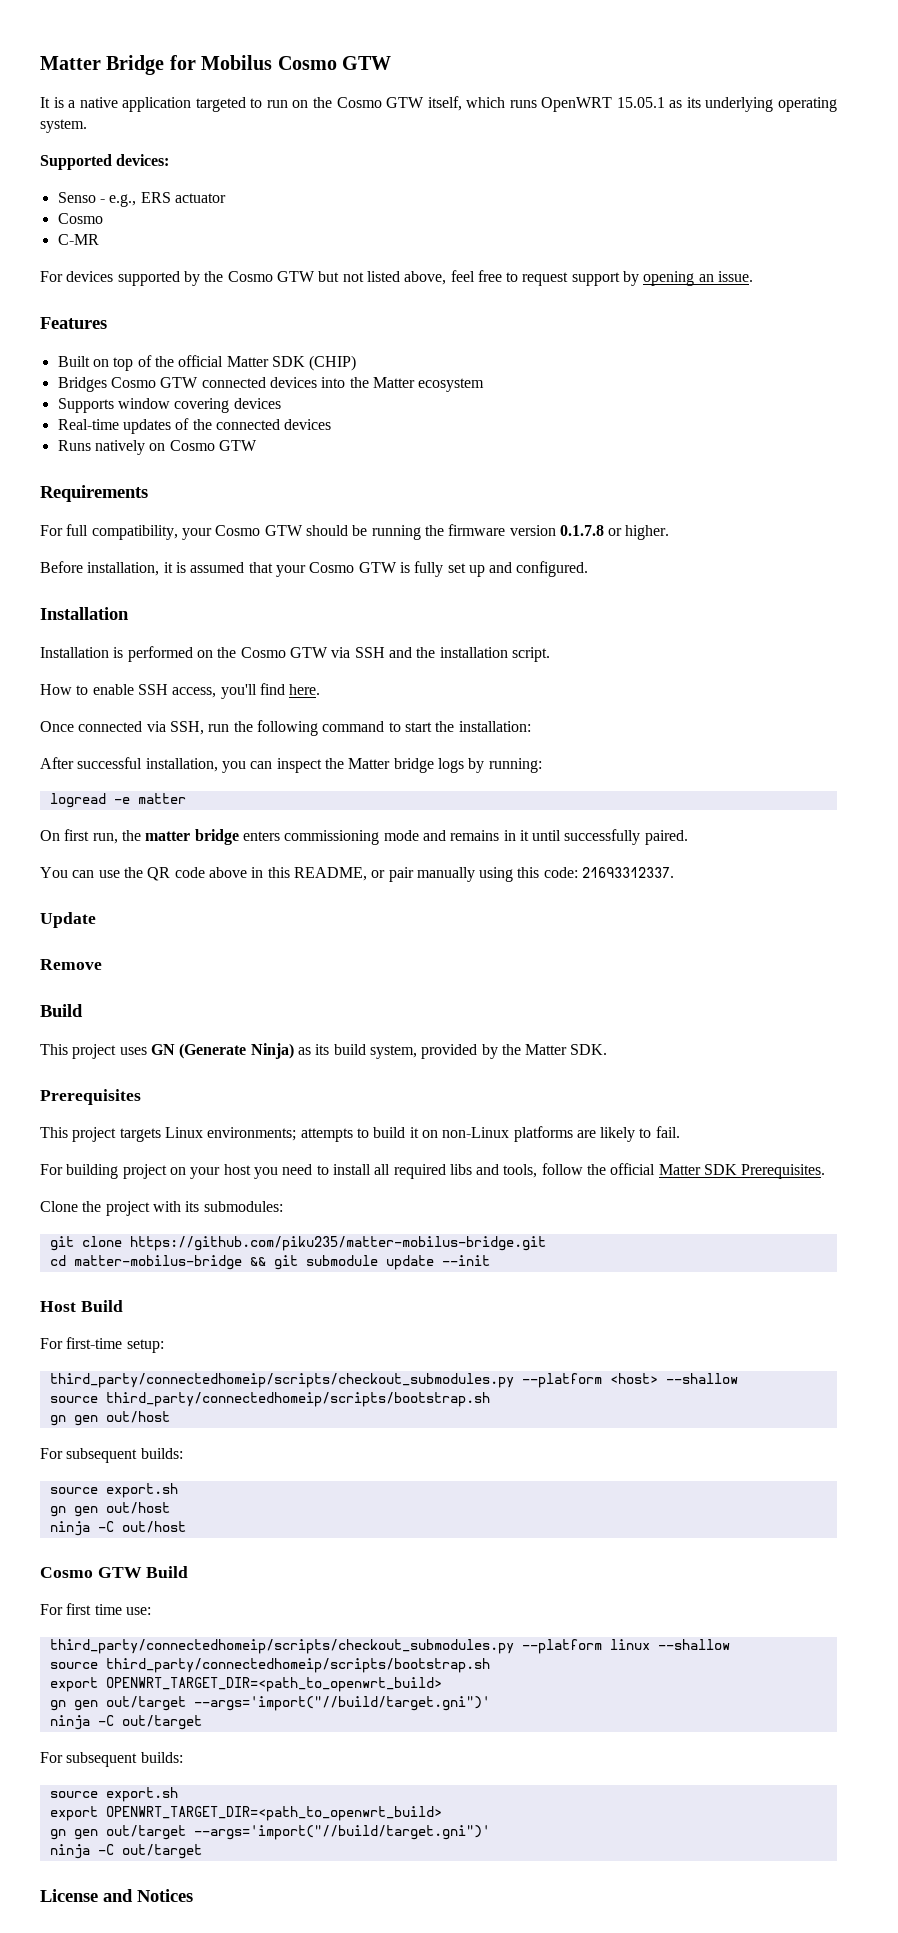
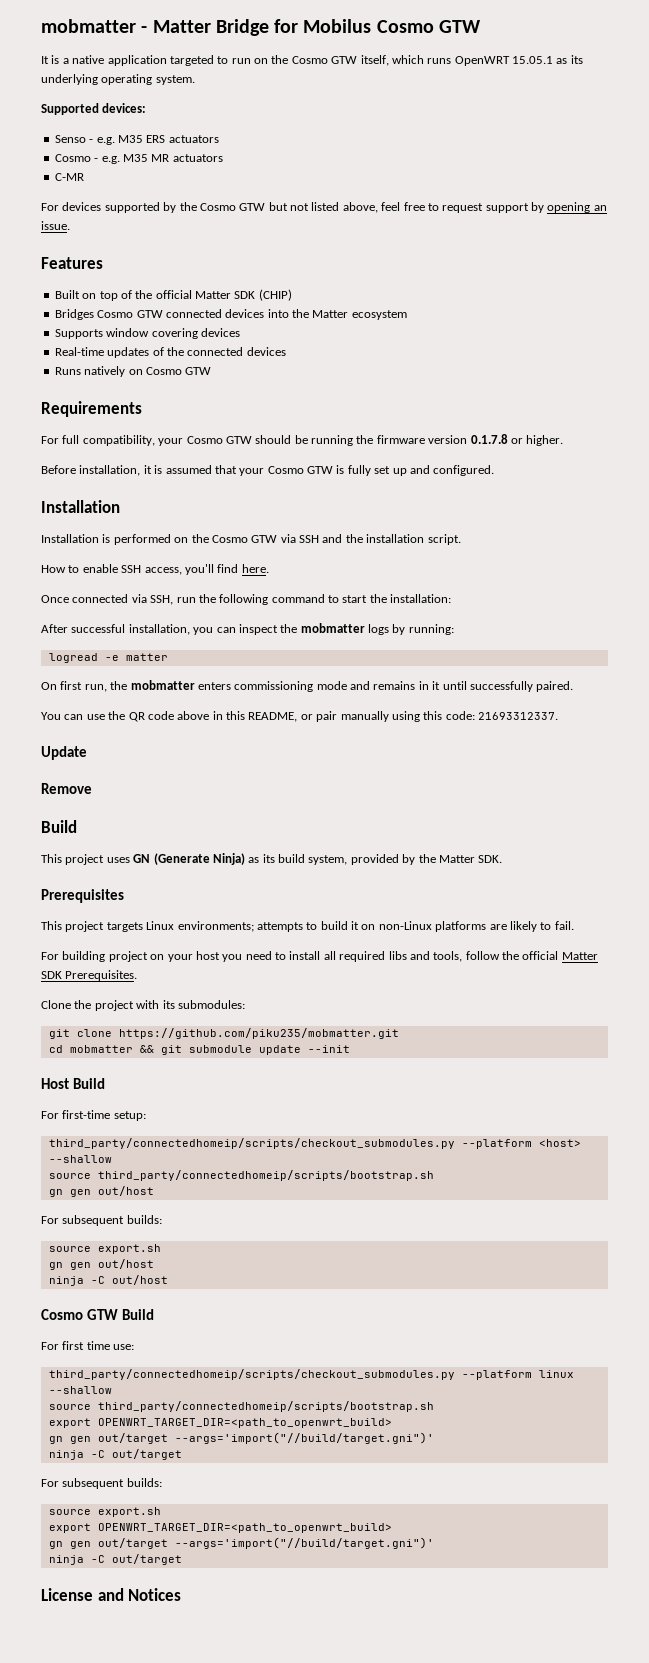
- Matter Bridge for Mobilus Cosmo GTW
+ mobmatter - Matter Bridge for Mobilus Cosmo GTW
- Senso - e.g., ERS actuator
- Cosmo
+ Senso - e.g. M35 ERS actuators
+ Cosmo - e.g. M35 MR actuators
- After successful installation, you can inspect the Matter bridge logs by running:
+ After successful installation, you can inspect the mobmatter logs by running:
- On first run, the matter bridge enters commissioning mode and remains in it until successfully paired.
+ On first run, the mobmatter enters commissioning mode and remains in it until successfully paired.
- git clone https://github.com/piku235/matter-mobilus-bridge.git
+ git clone https://github.com/piku235/mobmatter.git
- cd matter-mobilus-bridge && git submodule update --init
+ cd mobmatter && git submodule update --init

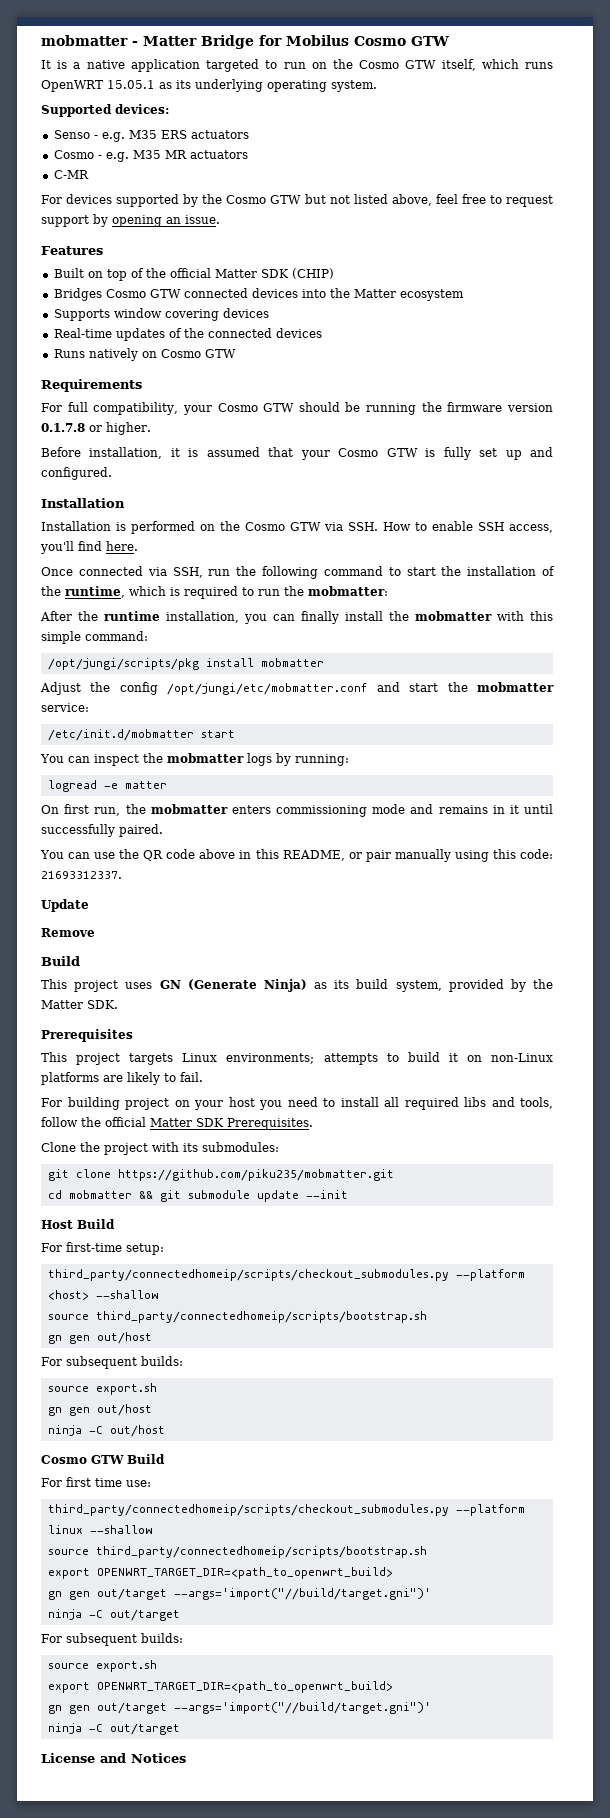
- Installation is performed on the Cosmo GTW via SSH and the installation script.
- How to enable SSH access, you'll find here.
+ Installation is performed on the Cosmo GTW via SSH. How to enable SSH access, you'll find here.
- Once connected via SSH, run the following command to start the installation:
+ Once connected via SSH, run the following command to start the installation of the runtime, which is required to run the mobmatter:
- After successful installation, you can inspect the mobmatter logs by running:
+ After the runtime installation, you can finally install the mobmatter with this simple command:
+ /opt/jungi/scripts/pkg install mobmatter
+ Adjust the config /opt/jungi/etc/mobmatter.conf and start the mobmatter service:
+ /etc/init.d/mobmatter start
+ You can inspect the mobmatter logs by running:

